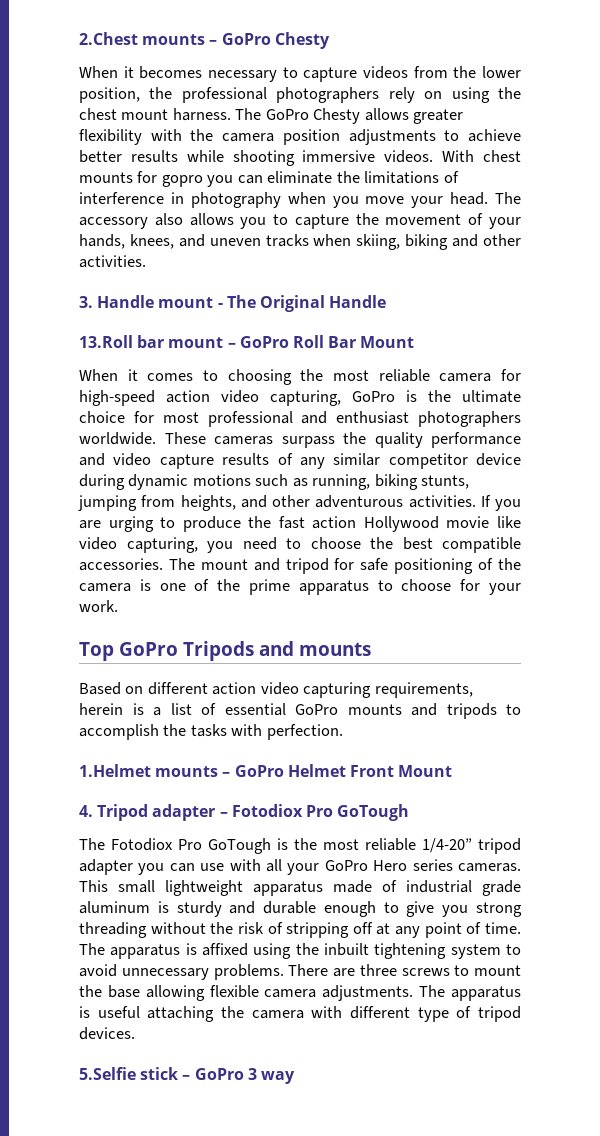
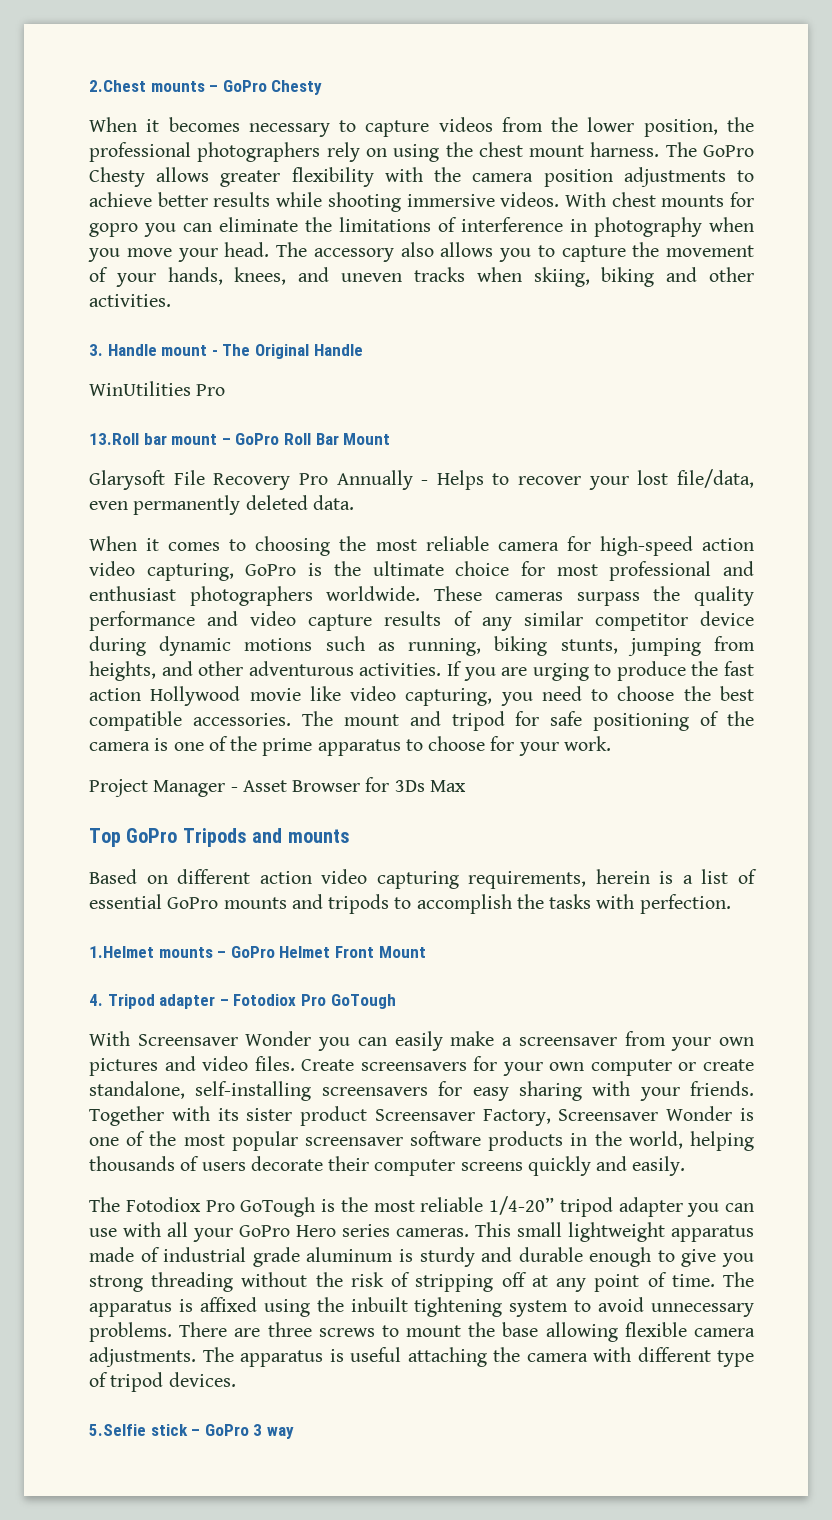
+ WinUtilities Pro
+ Glarysoft File Recovery Pro Annually - Helps to recover your lost file/data, even permanently deleted data.
+ Project Manager - Asset Browser for 3Ds Max
+ With Screensaver Wonder you can easily make a screensaver from your own pictures and video files. Create screensavers for your own computer or create standalone, self-installing screensavers for easy sharing with your friends. Together with its sister product Screensaver Factory, Screensaver Wonder is one of the most popular screensaver software products in the world, helping thousands of users decorate their computer screens quickly and easily.

